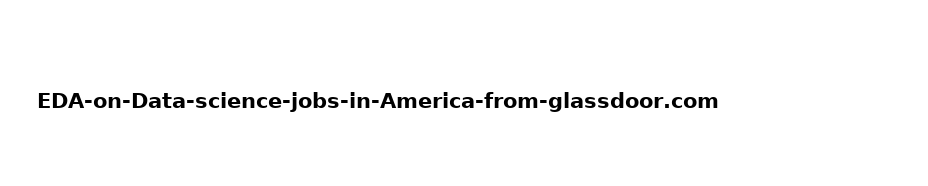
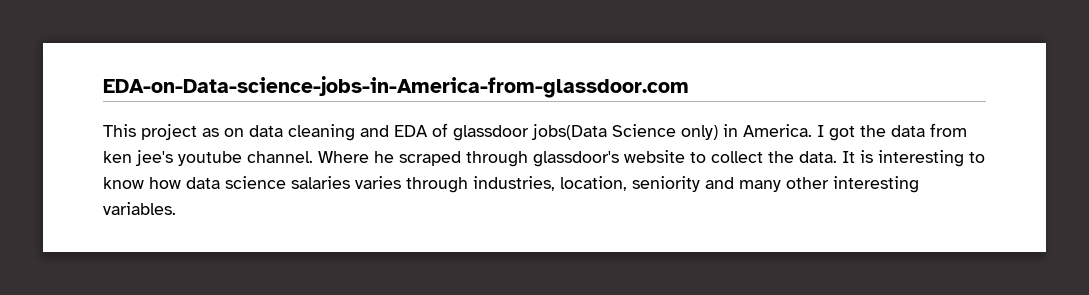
+ This project as on data cleaning and EDA of glassdoor jobs(Data Science only) in America. I got the data from ken jee's youtube channel. Where he scraped through glassdoor's website to collect the data. It is interesting to know how data science salaries varies through industries, location, seniority and many other interesting variables.

